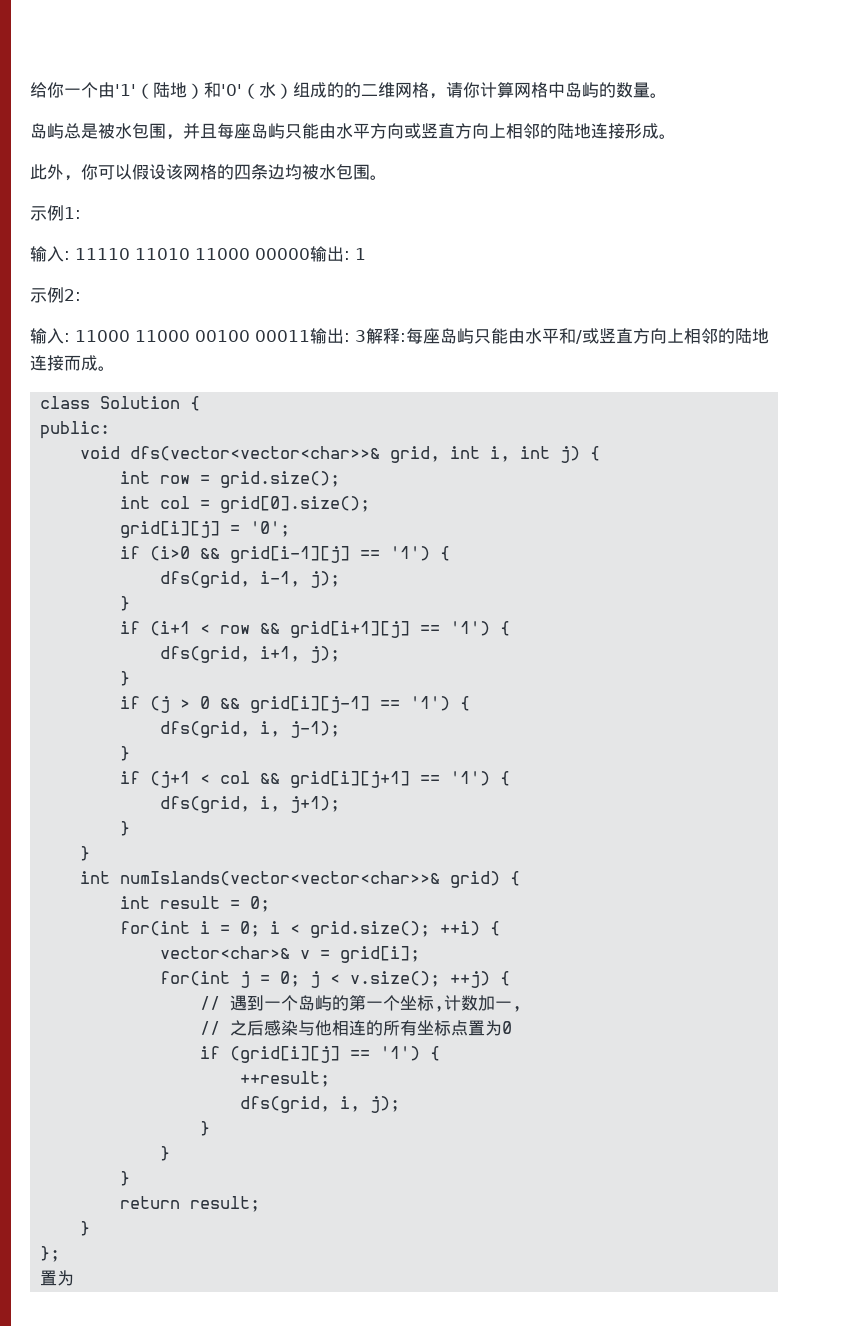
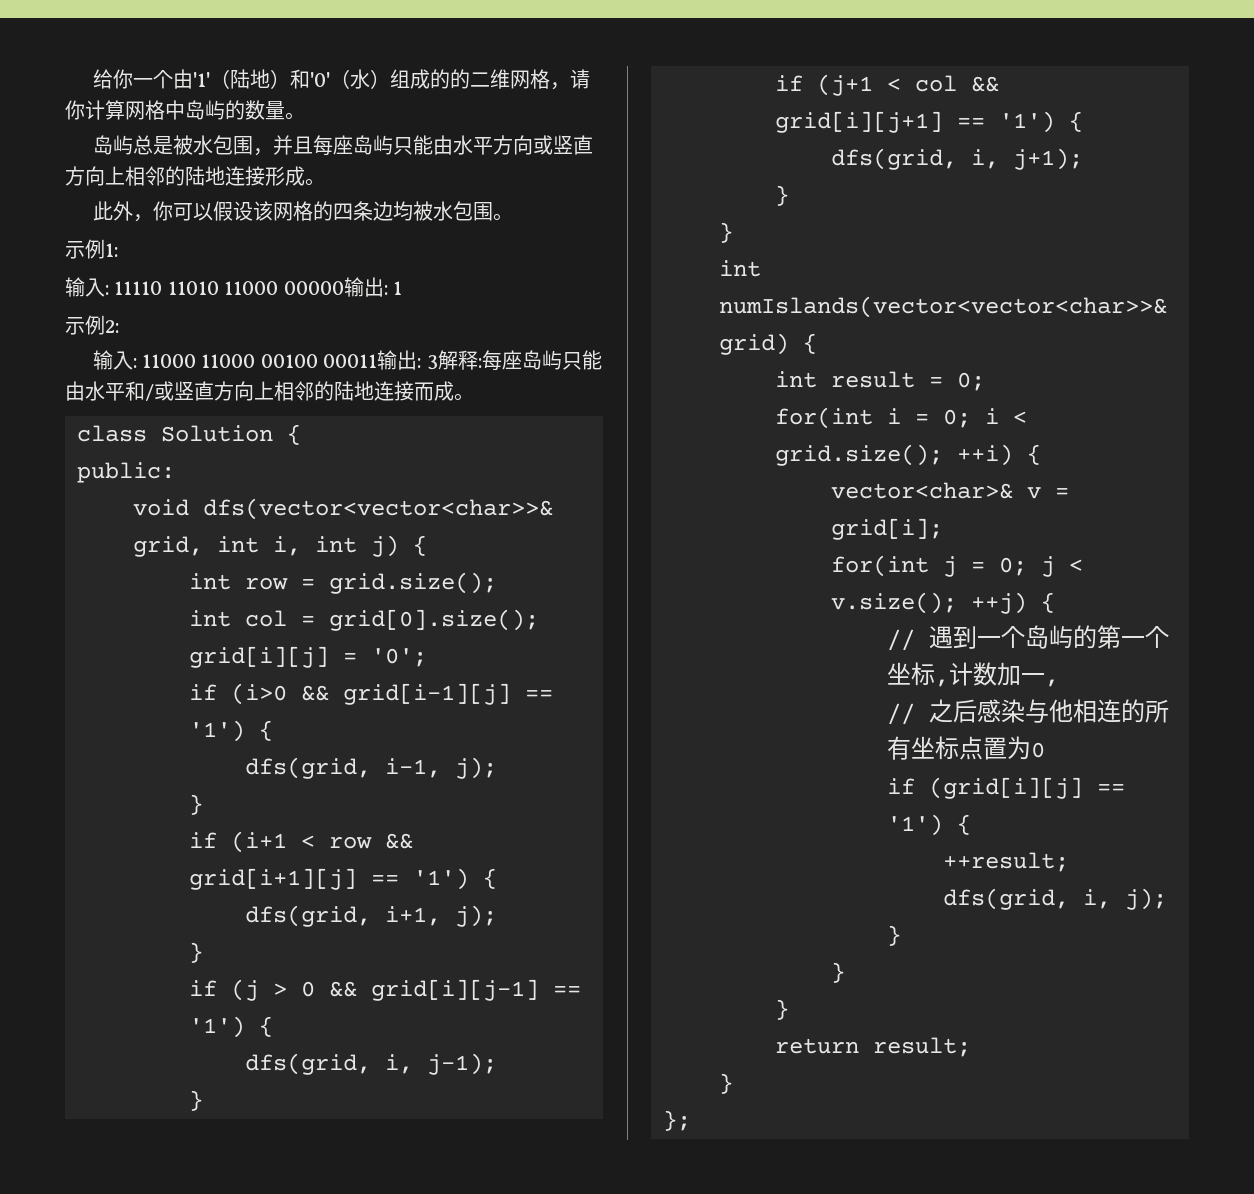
  };
- 置为

